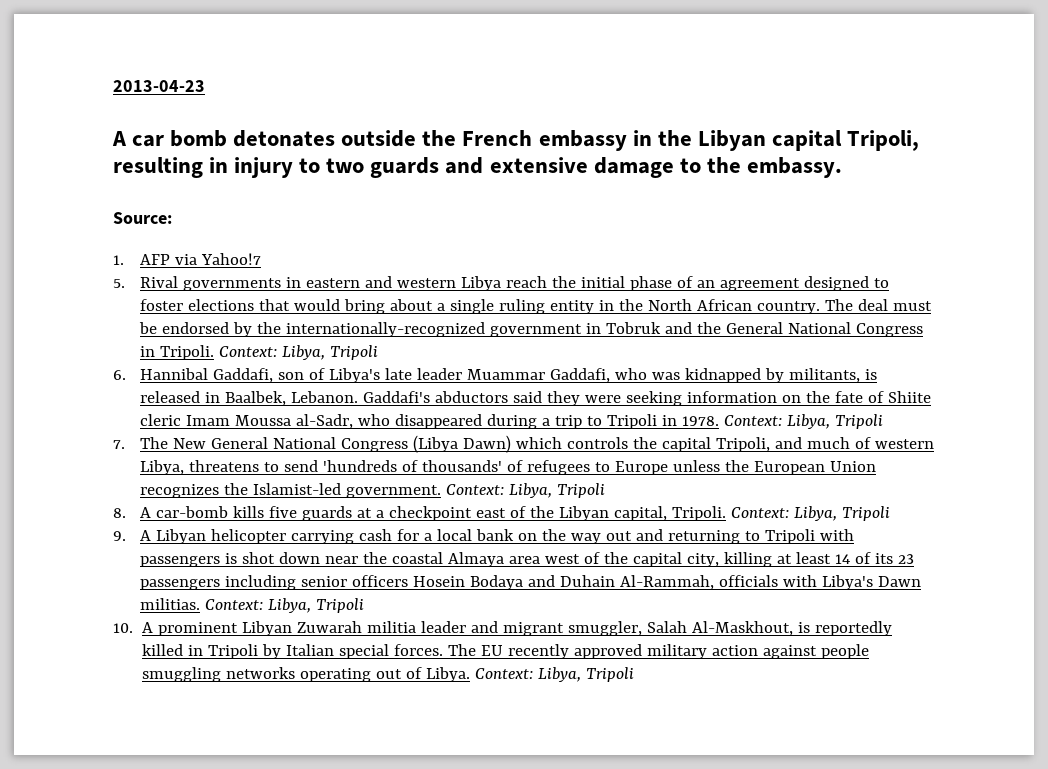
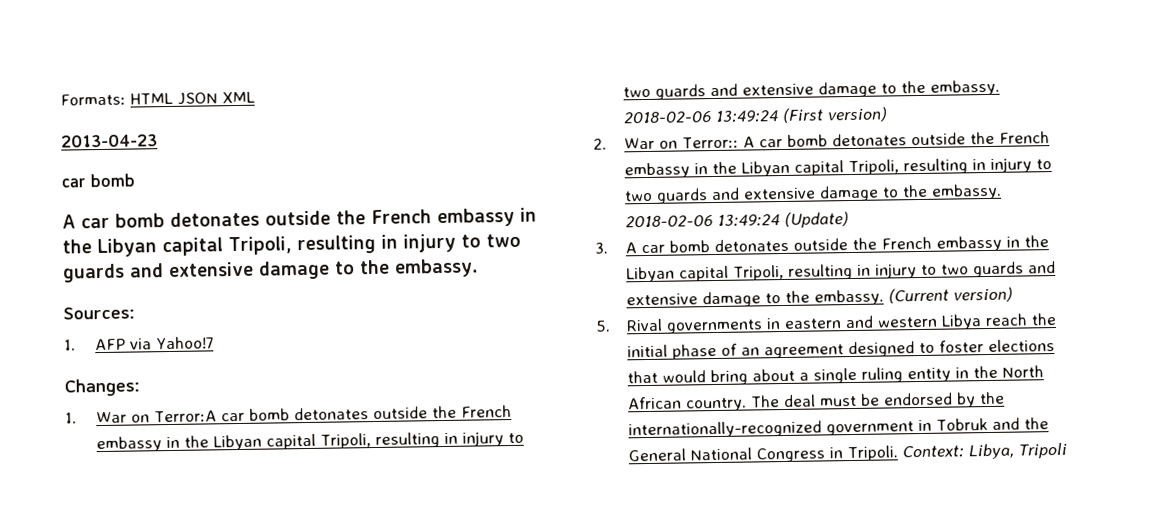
+ Formats: HTML JSON XML
  2013-04-23
+ car bomb
- Source:
+ Sources:
+ Changes:
+ 1. War on Terror:A car bomb detonates outside the French embassy in the Libyan capital Tripoli, resulting in injury to two guards and extensive damage to the embassy. 2018-02-06 13:49:24 (First version)
+ 2. War on Terror:: A car bomb detonates outside the French embassy in the Libyan capital Tripoli, resulting in injury to two guards and extensive damage to the embassy. 2018-02-06 13:49:24 (Update)
+ 3. A car bomb detonates outside the French embassy in the Libyan capital Tripoli, resulting in injury to two guards and extensive damage to the embassy. (Current version)
- 6. Hannibal Gaddafi, son of Libya's late leader Muammar Gaddafi, who was kidnapped by militants, is released in Baalbek, Lebanon. Gaddafi's abductors said they were seeking information on the fate of Shiite cleric Imam Moussa al-Sadr, who disappeared during a trip to Tripoli in 1978. Context: Libya, Tripoli
- 7. The New General National Congress (Libya Dawn) which controls the capital Tripoli, and much of western Libya, threatens to send 'hundreds of thousands' of refugees to Europe unless the European Union recognizes the Islamist-led government. Context: Libya, Tripoli
- 8. A car-bomb kills five guards at a checkpoint east of the Libyan capital, Tripoli. Context: Libya, Tripoli
- 9. A Libyan helicopter carrying cash for a local bank on the way out and returning to Tripoli with passengers is shot down near the coastal Almaya area west of the capital city, killing at least 14 of its 23 passengers including senior officers Hosein Bodaya and Duhain Al-Rammah, officials with Libya's Dawn militias. Context: Libya, Tripoli
- 10. A prominent Libyan Zuwarah militia leader and migrant smuggler, Salah Al-Maskhout, is reportedly killed in Tripoli by Italian special forces. The EU recently approved military action against people smuggling networks operating out of Libya. Context: Libya, Tripoli

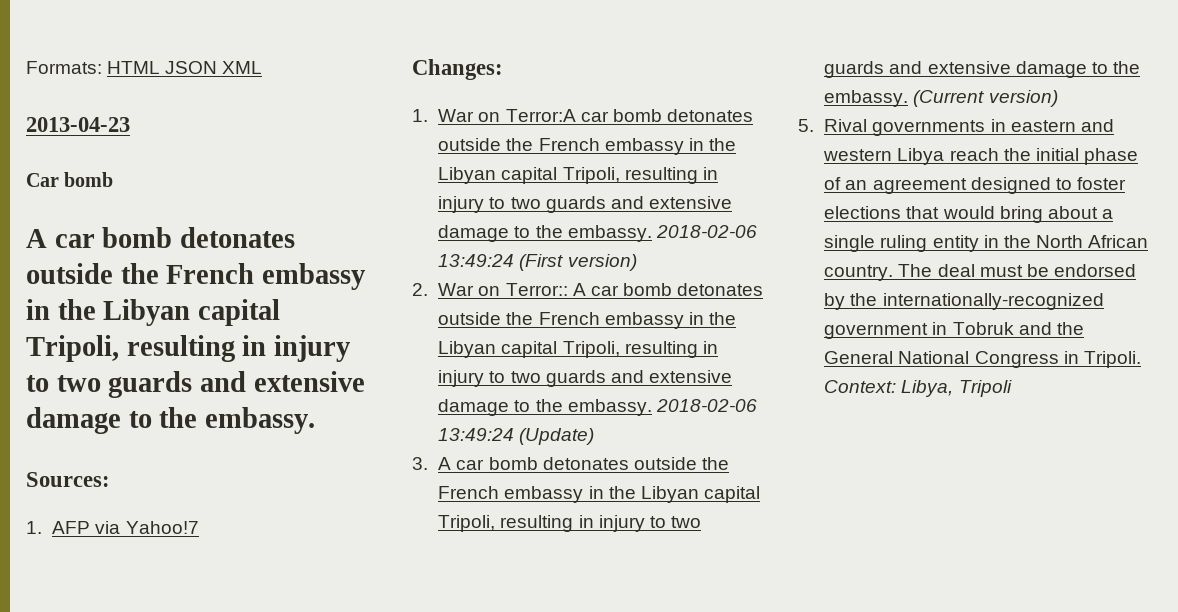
  2013-04-23
- car bomb
+ Car bomb

